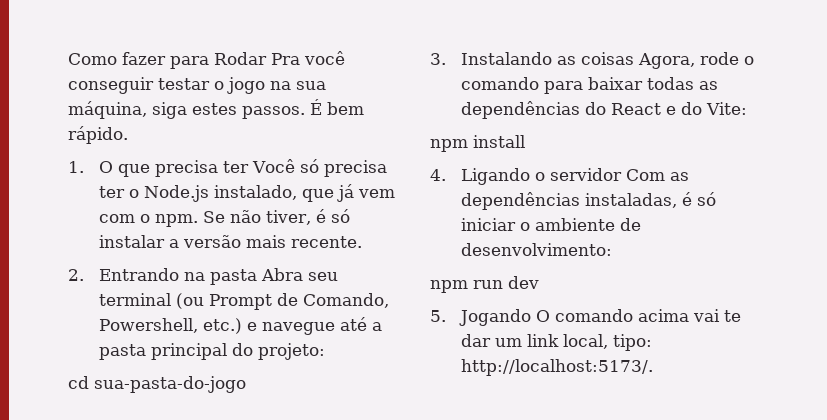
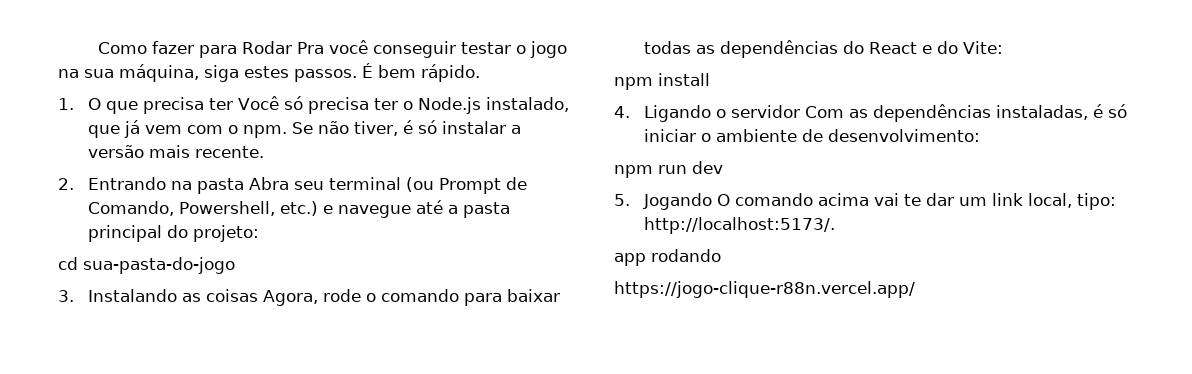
+ app rodando
+ https://jogo-clique-r88n.vercel.app/

